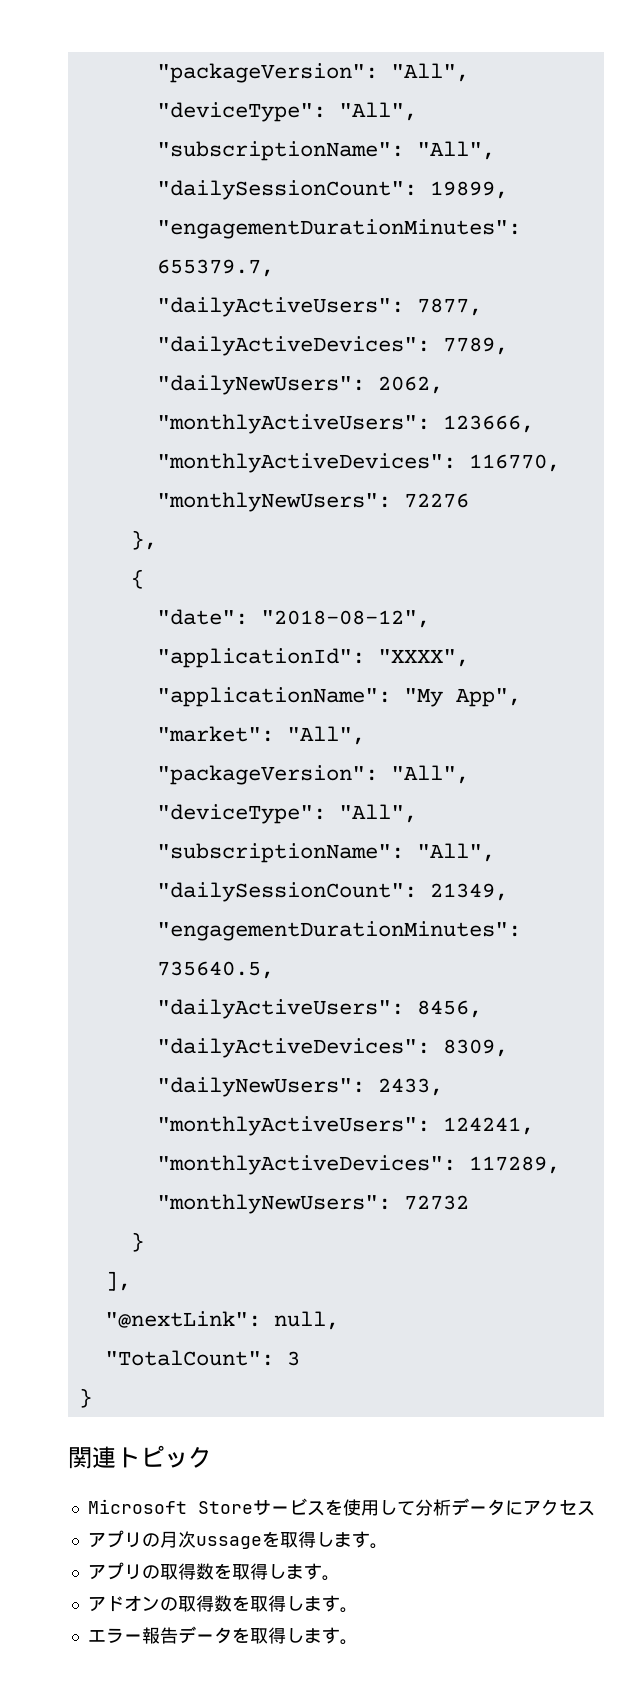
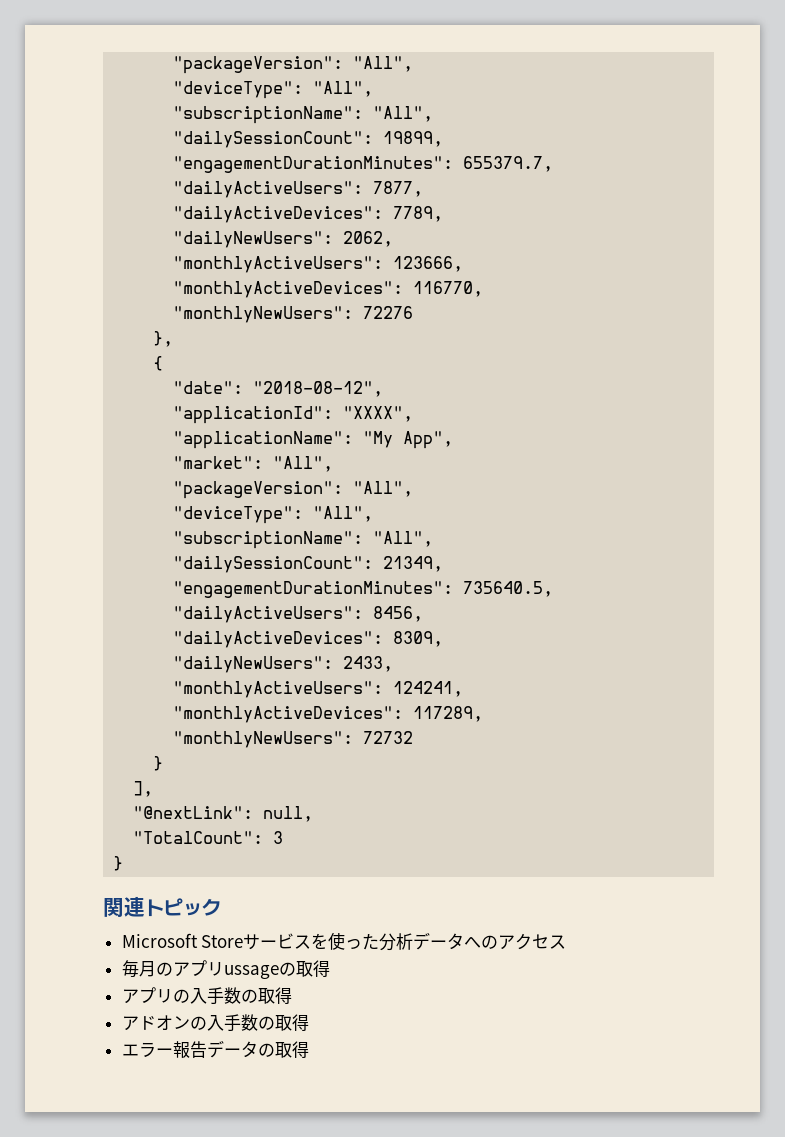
- Microsoft Storeサービスを使用して分析データにアクセス
+ Microsoft Storeサービスを使った分析データへのアクセス
- アプリの月次ussageを取得します。
- アプリの取得数を取得します。
+ 毎月のアプリussageの取得
+ アプリの入手数の取得
- アドオンの取得数を取得します。
+ アドオンの入手数の取得
- エラー報告データを取得します。
+ エラー報告データの取得

